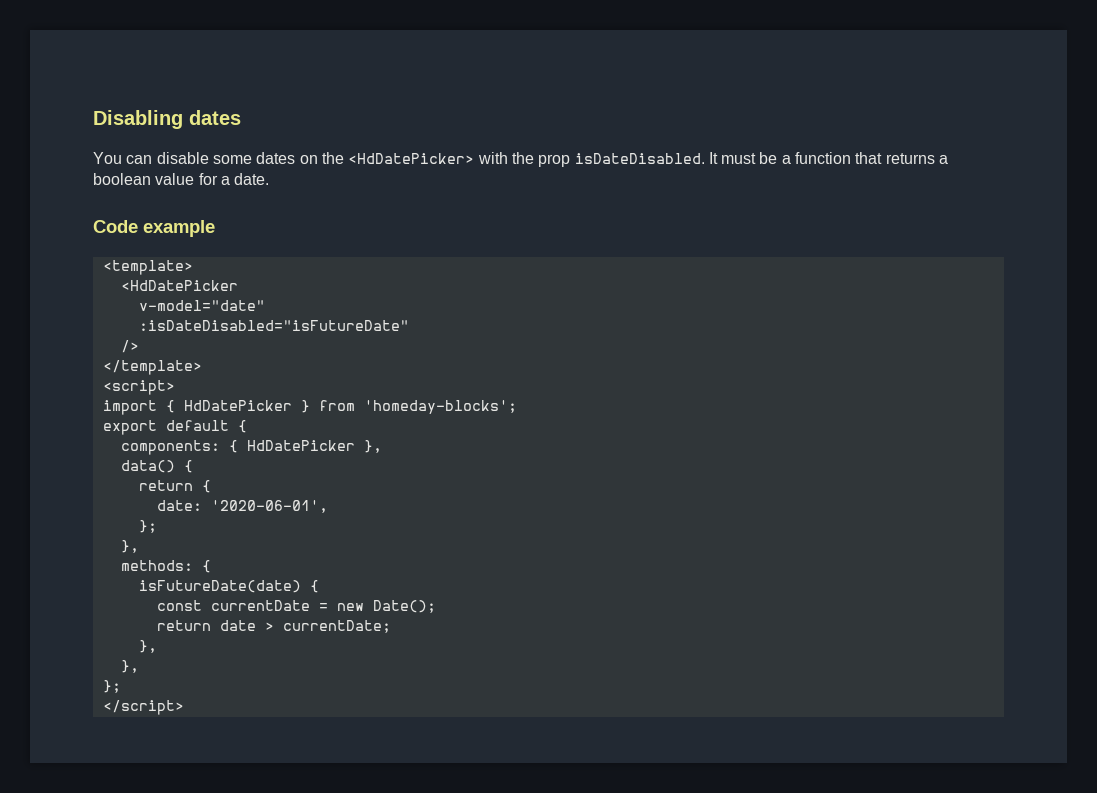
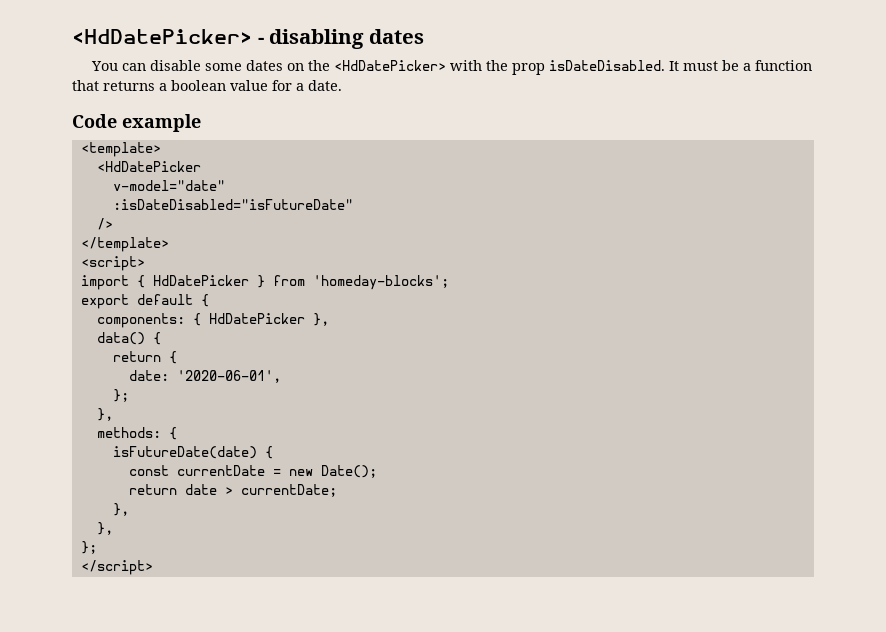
- Disabling dates
+ <HdDatePicker> - disabling dates

